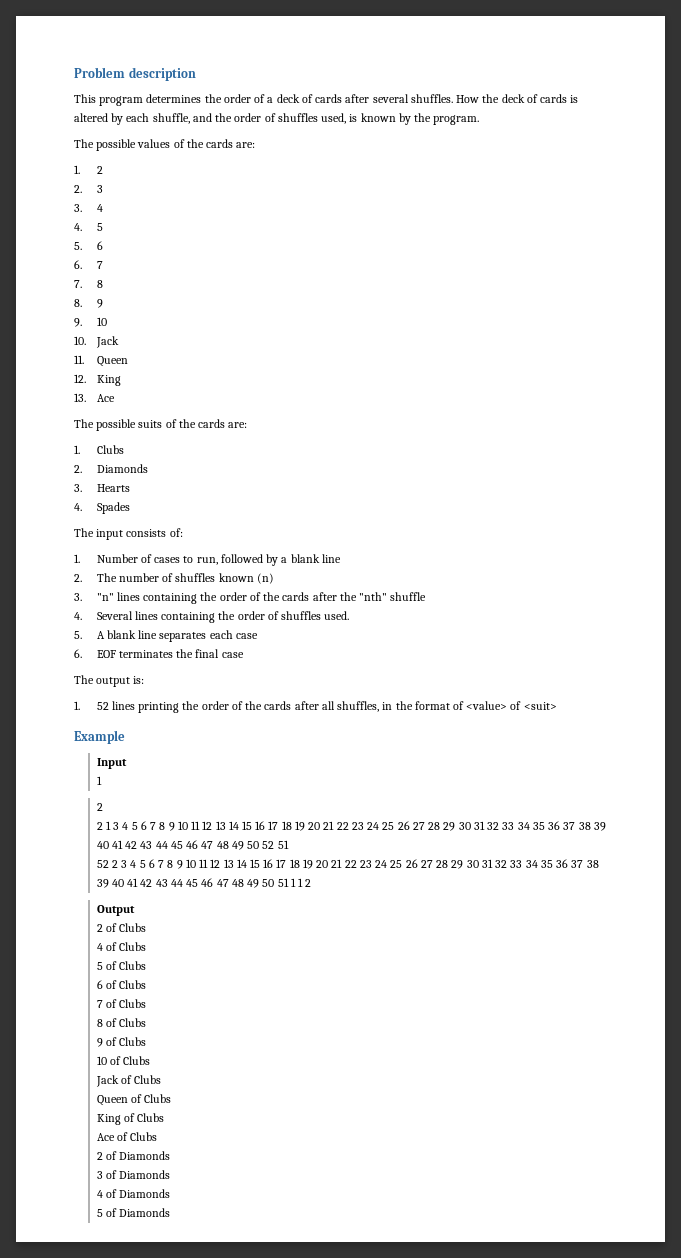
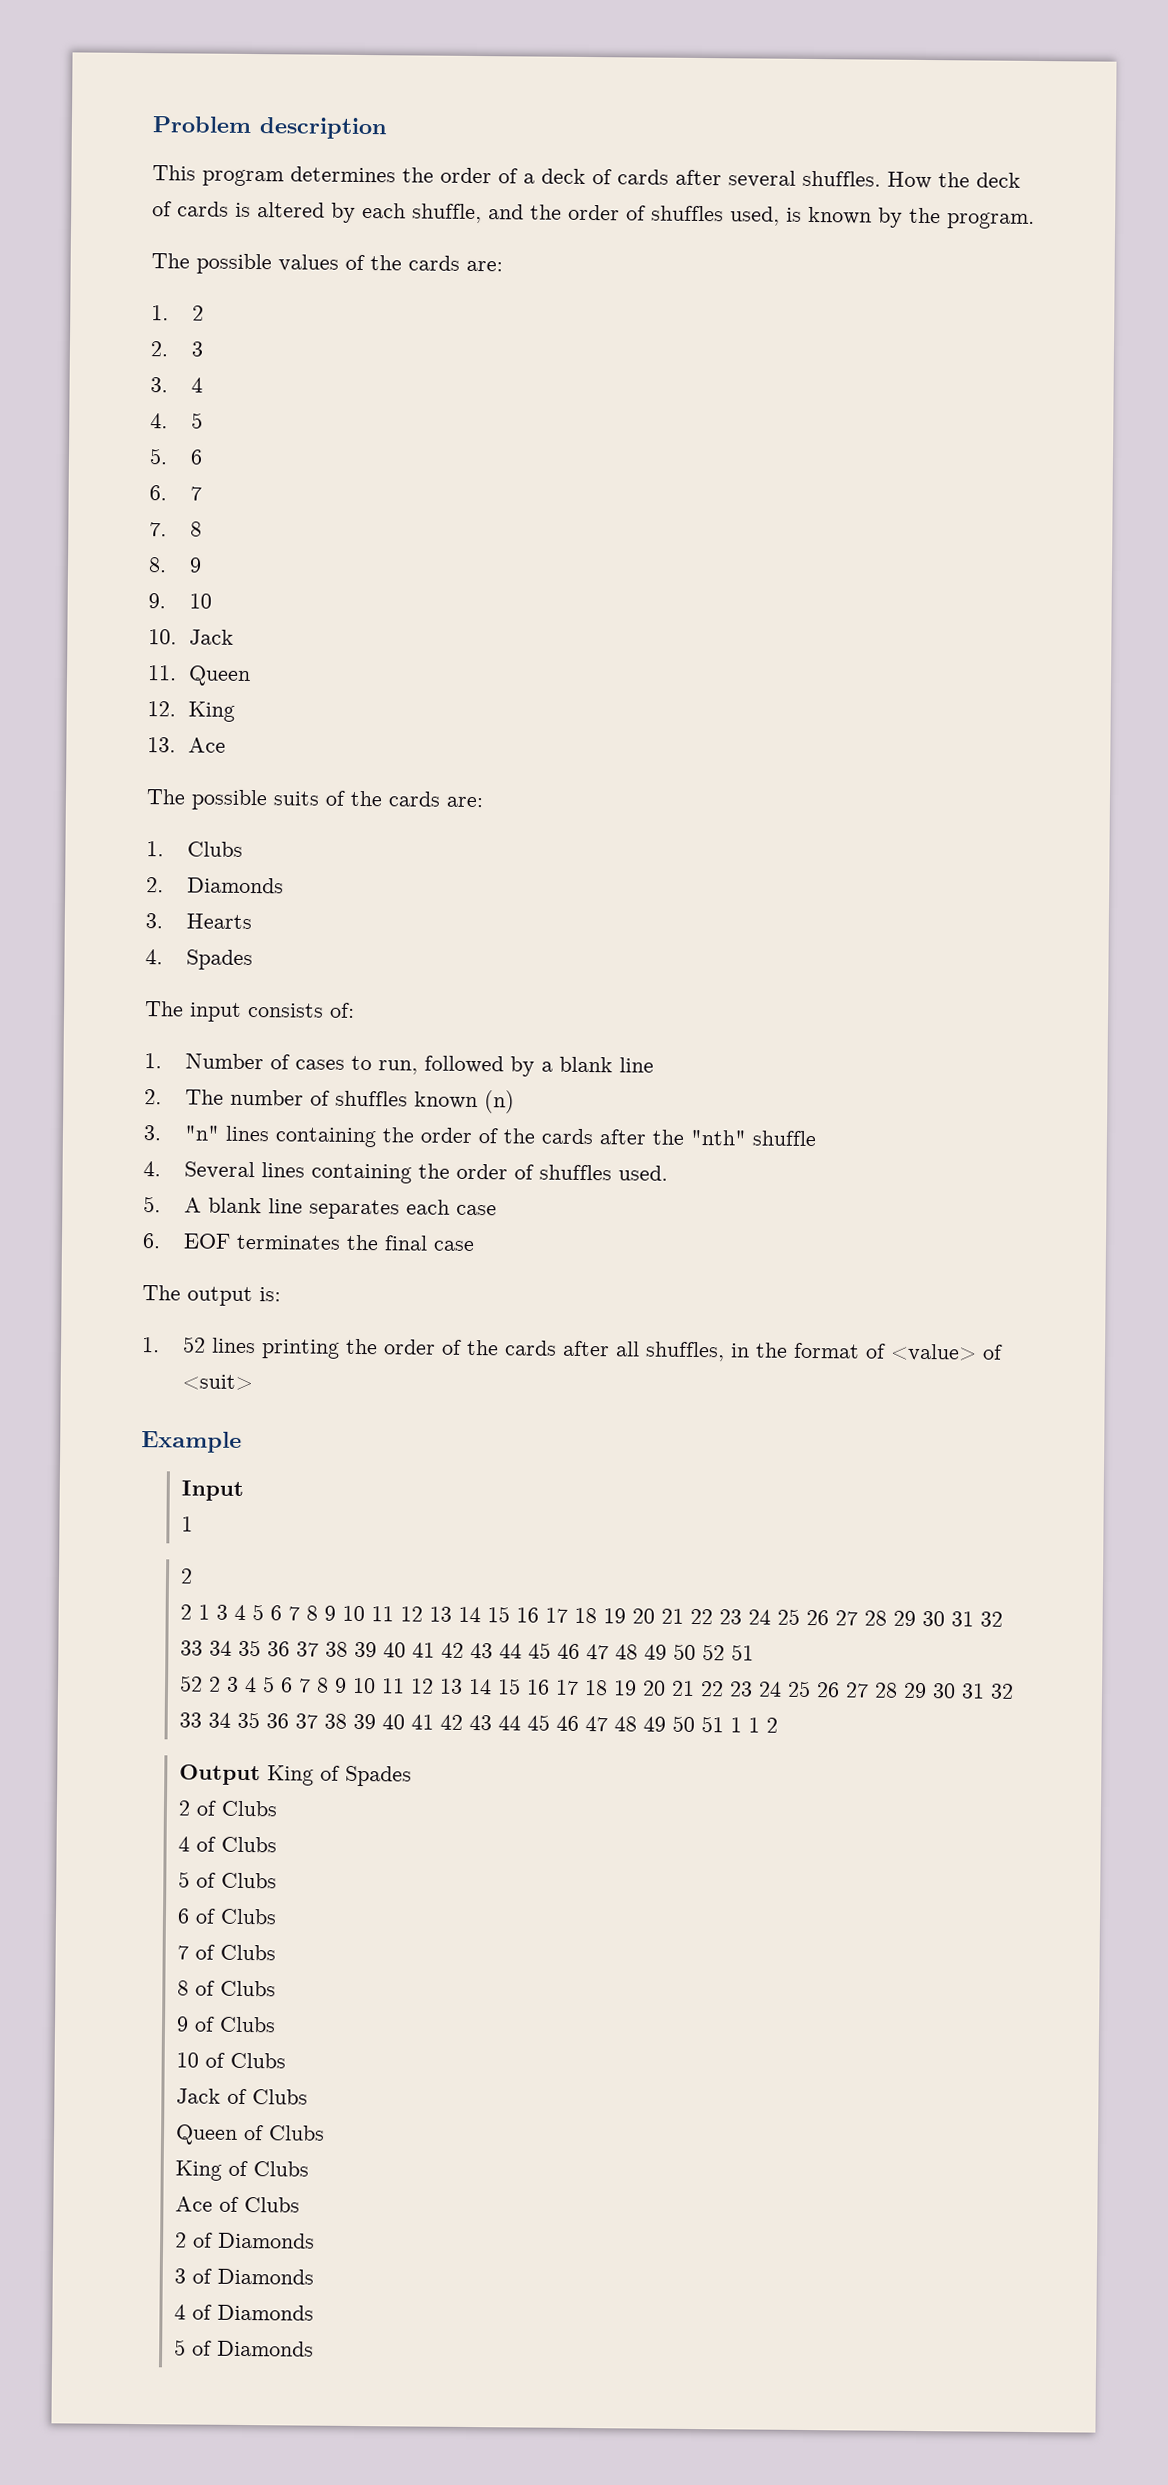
- Output
+ Output King of Spades

